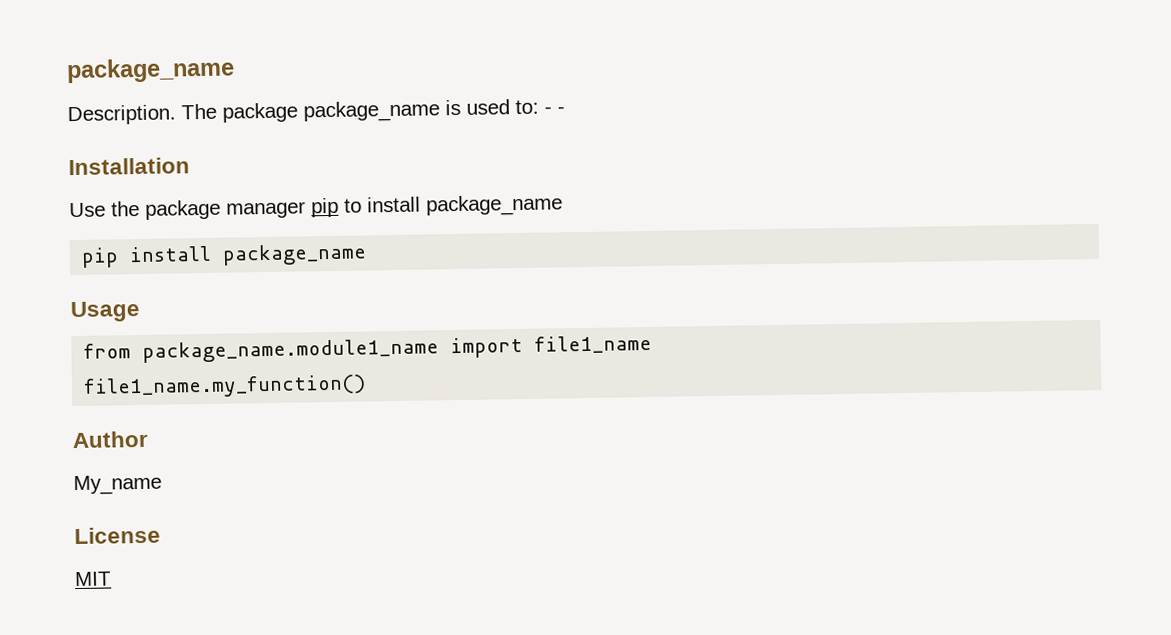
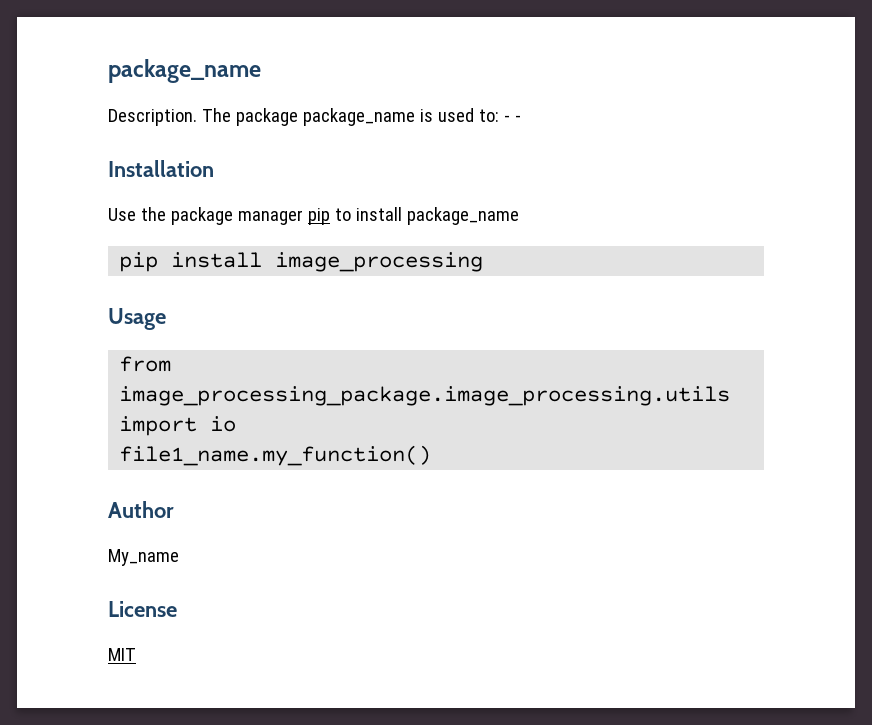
- pip install package_name
+ pip install image_processing
- from package_name.module1_name import file1_name
+ from image_processing_package.image_processing.utils import io

